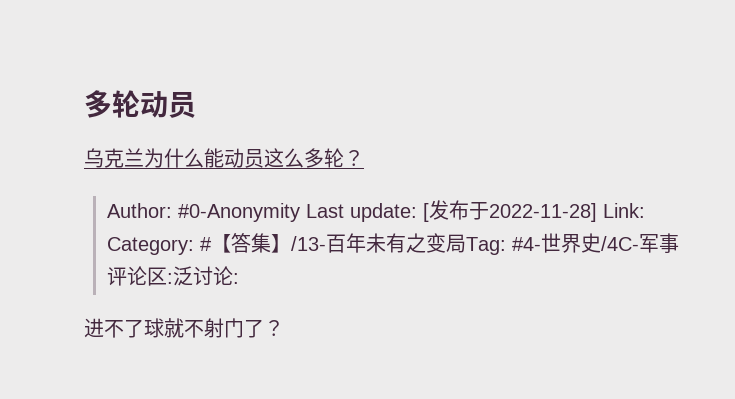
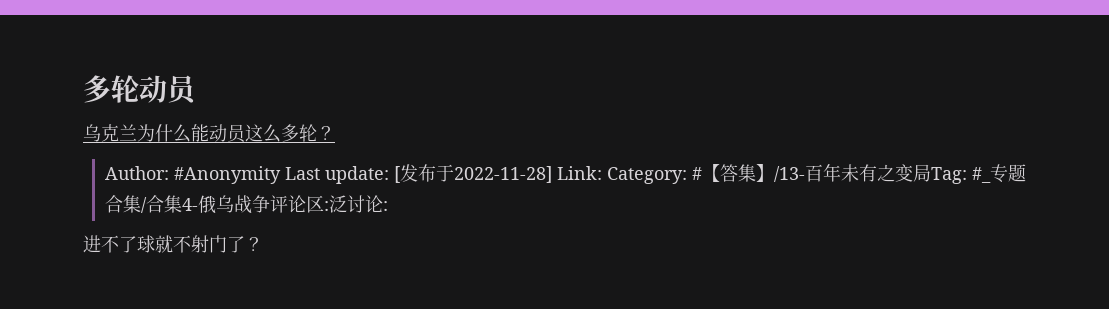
- Author: #0-Anonymity Last update: [发布于2022-11-28] Link: Category: #【答集】/13-百年未有之变局Tag: #4-世界史/4C-军事评论区:泛讨论:
+ Author: #Anonymity Last update: [发布于2022-11-28] Link: Category: #【答集】/13-百年未有之变局Tag: #_专题合集/合集4-俄乌战争评论区:泛讨论:

